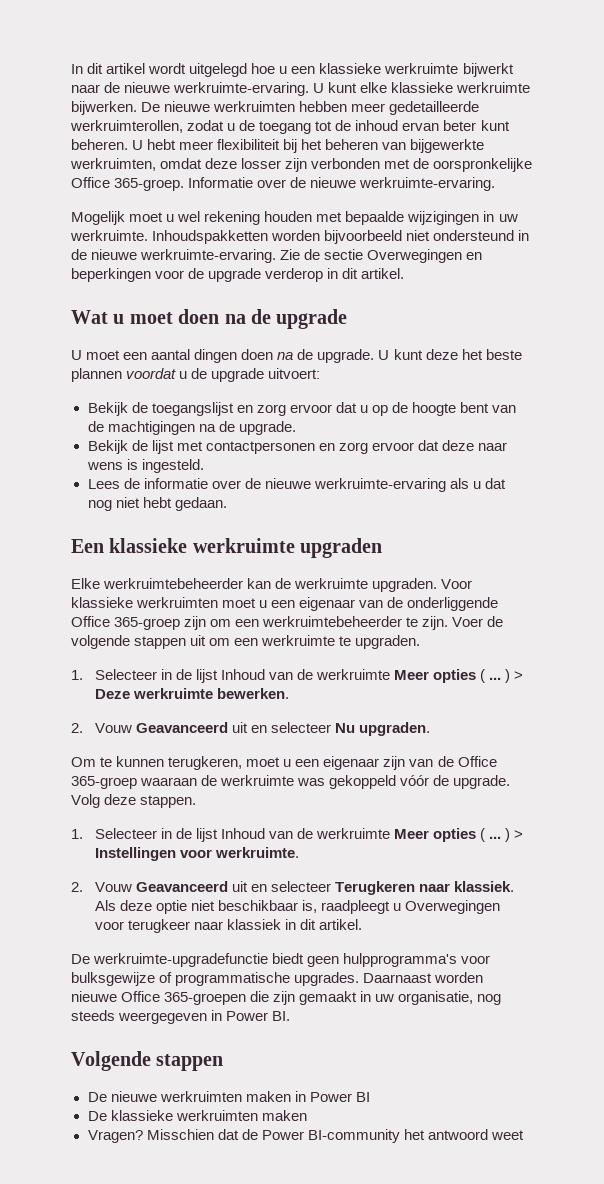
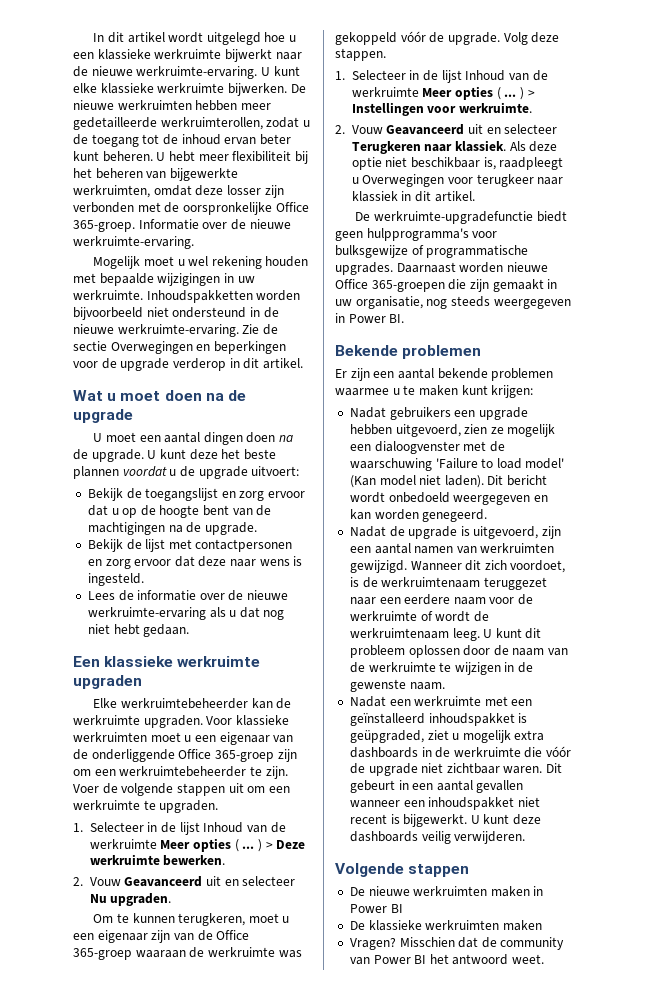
+ Bekende problemen
+ Er zijn een aantal bekende problemen waarmee u te maken kunt krijgen:
+ Nadat gebruikers een upgrade hebben uitgevoerd, zien ze mogelijk een dialoogvenster met de waarschuwing 'Failure to load model' (Kan model niet laden). Dit bericht wordt onbedoeld weergegeven en kan worden genegeerd.
+ Nadat de upgrade is uitgevoerd, zijn een aantal namen van werkruimten gewijzigd. Wanneer dit zich voordoet, is de werkruimtenaam teruggezet naar een eerdere naam voor de werkruimte of wordt de werkruimtenaam leeg. U kunt dit probleem oplossen door de naam van de werkruimte te wijzigen in de gewenste naam.
+ Nadat een werkruimte met een geïnstalleerd inhoudspakket is geüpgraded, ziet u mogelijk extra dashboards in de werkruimte die vóór de upgrade niet zichtbaar waren. Dit gebeurt in een aantal gevallen wanneer een inhoudspakket niet recent is bijgewerkt. U kunt deze dashboards veilig verwijderen.
- Misschien dat de Power BI-community het antwoord weet
+ Misschien dat de community van Power BI het antwoord weet.

